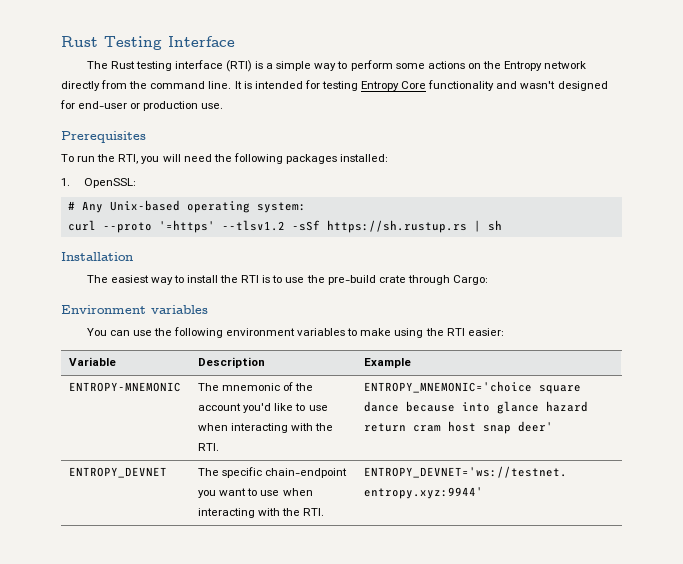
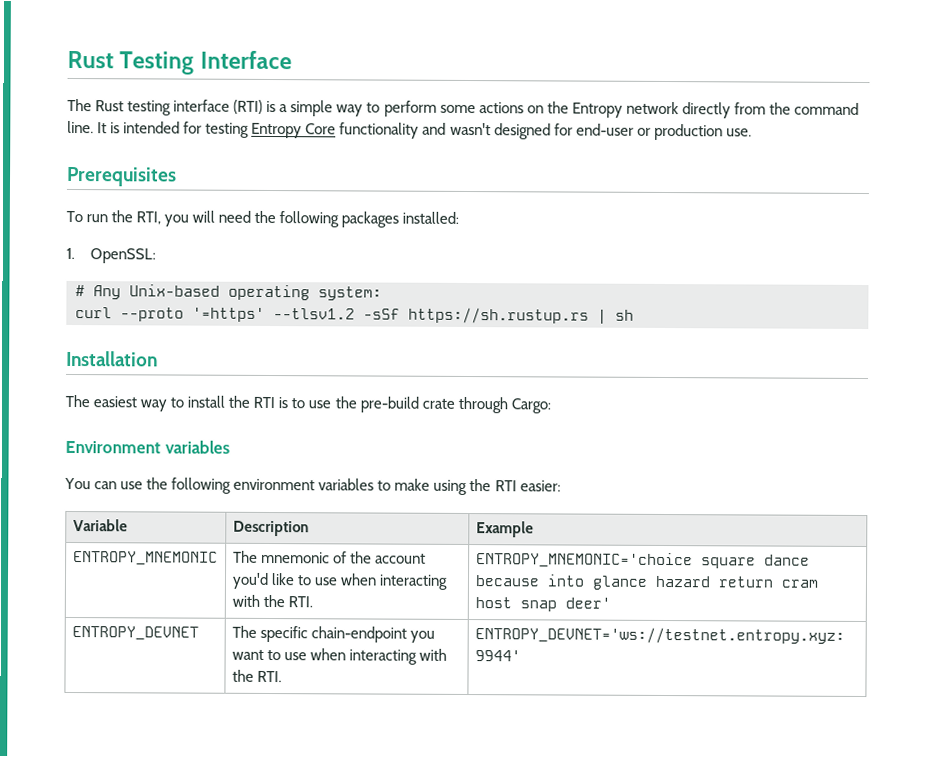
- ENTROPY-MNEMONIC | The mnemonic of the account you'd like to use when interacting with the RTI. | ENTROPY_MNEMONIC='choice square dance because into glance hazard return cram host snap deer'
+ ENTROPY_MNEMONIC | The mnemonic of the account you'd like to use when interacting with the RTI. | ENTROPY_MNEMONIC='choice square dance because into glance hazard return cram host snap deer'

